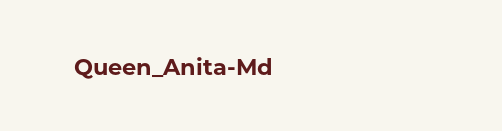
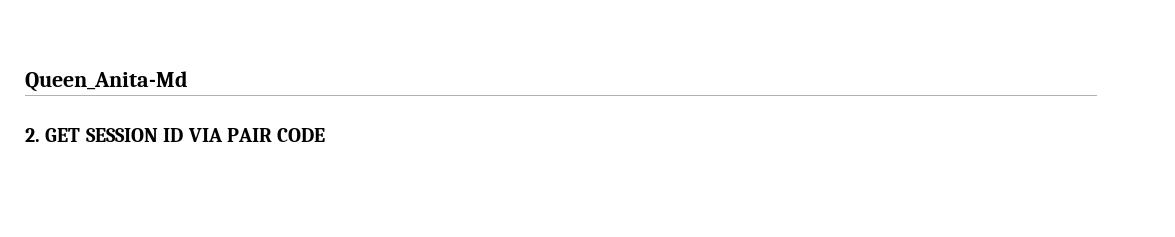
+ 2. GET SESSION ID VIA PAIR CODE

